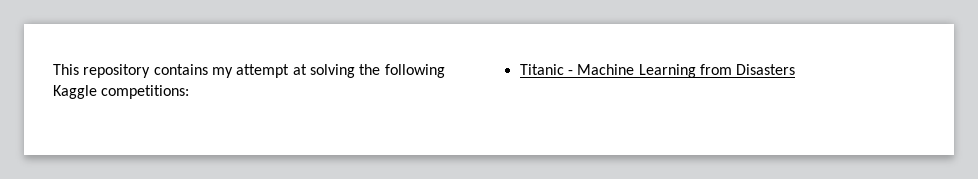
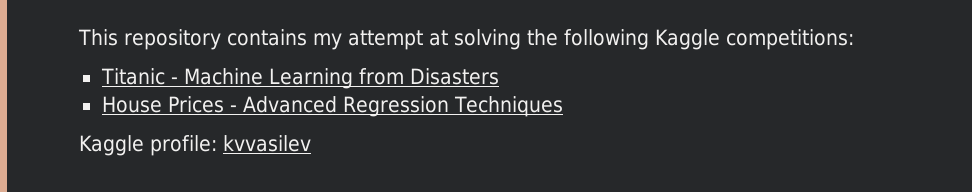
+ House Prices - Advanced Regression Techniques
+ Kaggle profile: kvvasilev

